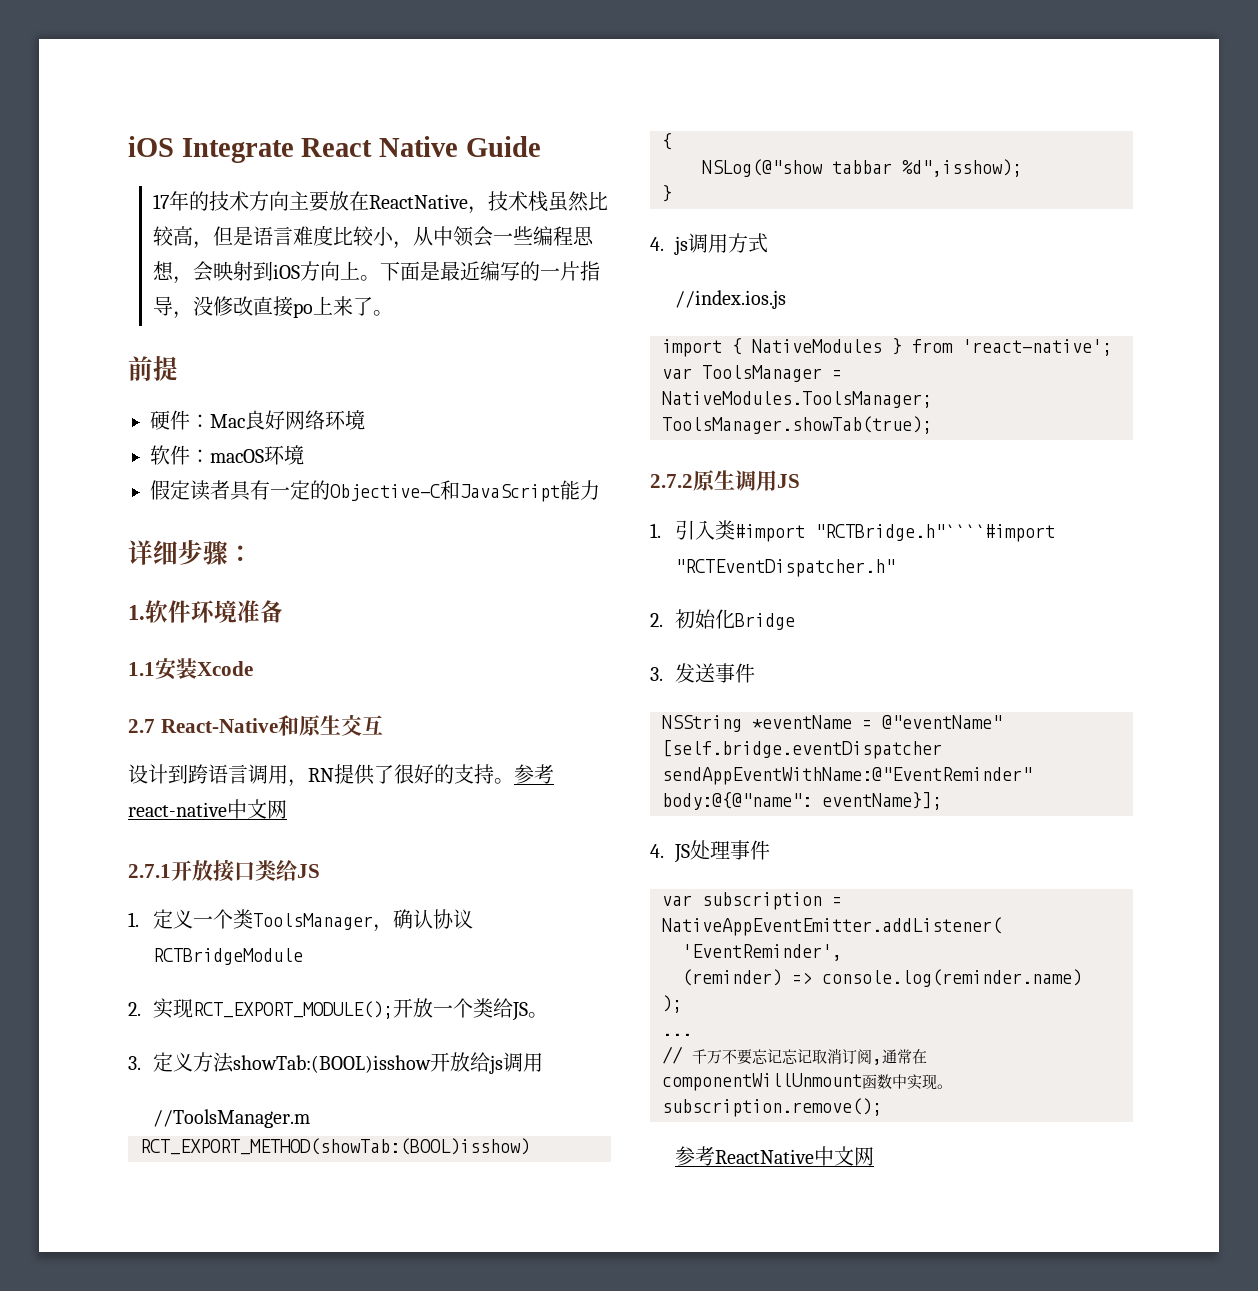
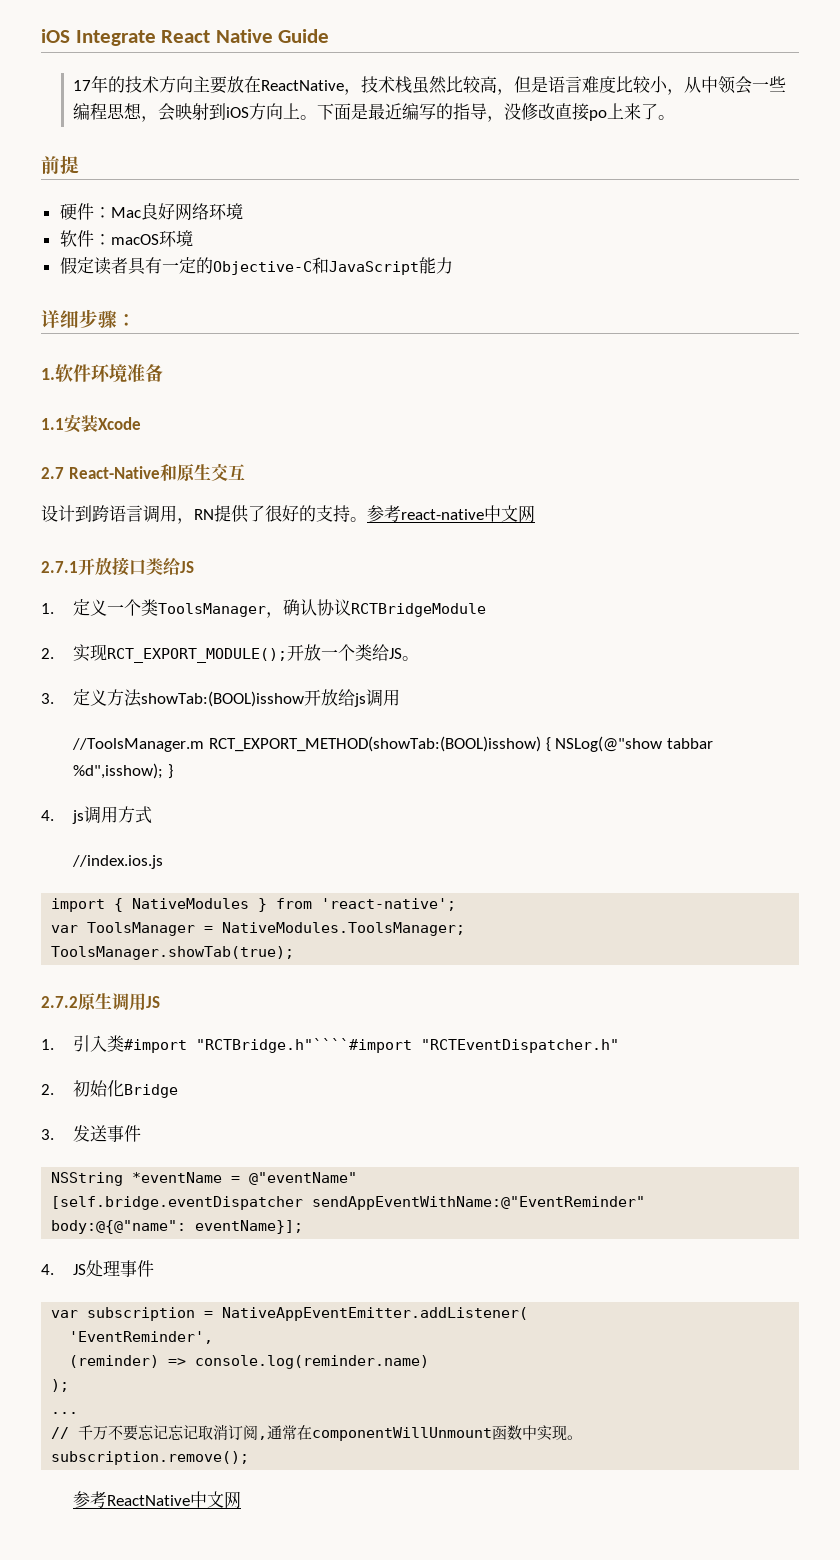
- 下面是最近编写的一片指导，没修改直接po上来了。
+ 下面是最近编写的指导，没修改直接po上来了。
- //ToolsManager.m
- RCT_EXPORT_METHOD(showTab:(BOOL)isshow)
- {
- NSLog(@"show tabbar %d",isshow);
- }
+ //ToolsManager.m RCT_EXPORT_METHOD(showTab:(BOOL)isshow) { NSLog(@"show tabbar %d",isshow); }

